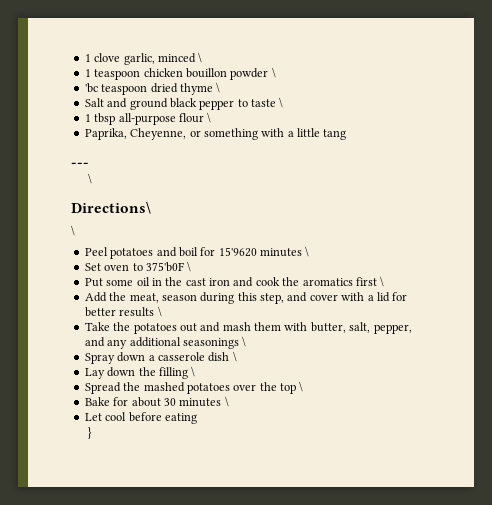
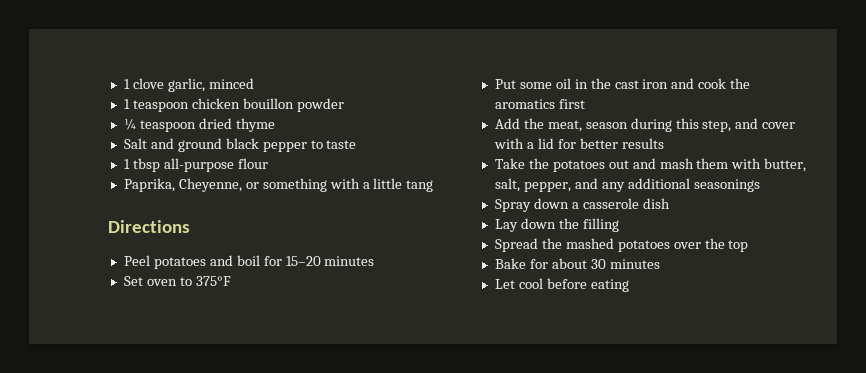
- 1 clove garlic, minced \
+ 1 clove garlic, minced
- 1 teaspoon chicken bouillon powder \
- 'bc teaspoon dried thyme \
+ 1 teaspoon chicken bouillon powder
+ ¼ teaspoon dried thyme
- Salt and ground black pepper to taste \
+ Salt and ground black pepper to taste
- 1 tbsp all-purpose flour \
+ 1 tbsp all-purpose flour
- ---
- \
- Directions\
- \
+ Directions
- Peel potatoes and boil for 15'9620 minutes \
+ Peel potatoes and boil for 15–20 minutes
- Set oven to 375'b0F \
+ Set oven to 375°F
- Put some oil in the cast iron and cook the aromatics first \
+ Put some oil in the cast iron and cook the aromatics first
- Add the meat, season during this step, and cover with a lid for better results \
+ Add the meat, season during this step, and cover with a lid for better results
- Take the potatoes out and mash them with butter, salt, pepper, and any additional seasonings \
+ Take the potatoes out and mash them with butter, salt, pepper, and any additional seasonings
- Spray down a casserole dish \
+ Spray down a casserole dish
- Lay down the filling \
+ Lay down the filling
- Spread the mashed potatoes over the top \
+ Spread the mashed potatoes over the top
- Bake for about 30 minutes \
+ Bake for about 30 minutes
- }

